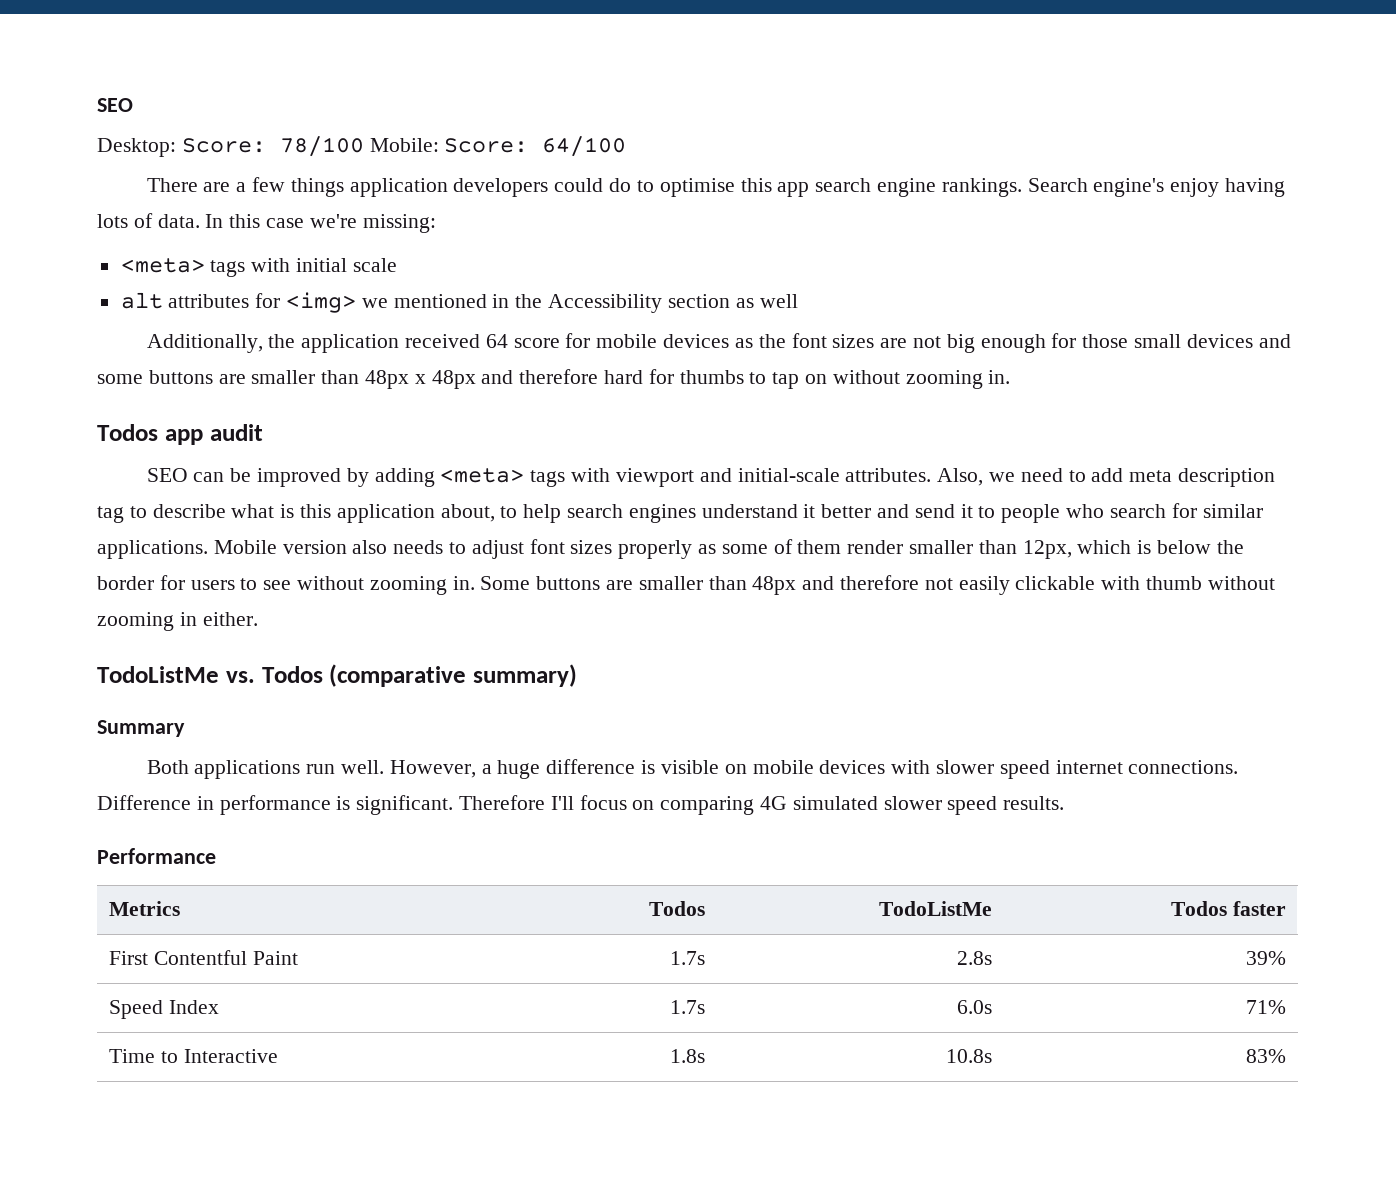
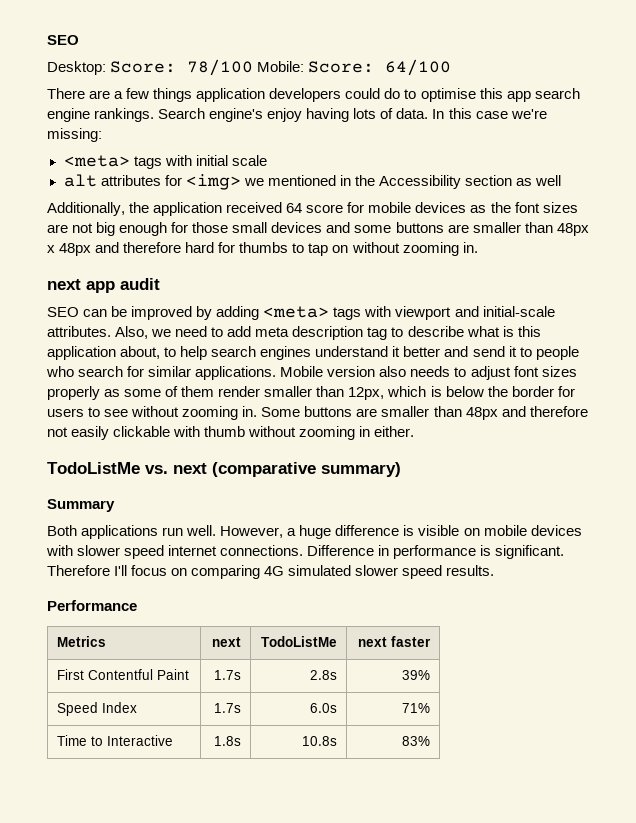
- Todos app audit
+ next app audit
- TodoListMe vs. Todos (comparative summary)
+ TodoListMe vs. next (comparative summary)
- Metrics | Todos | TodoListMe | Todos faster
+ Metrics | next | TodoListMe | next faster

